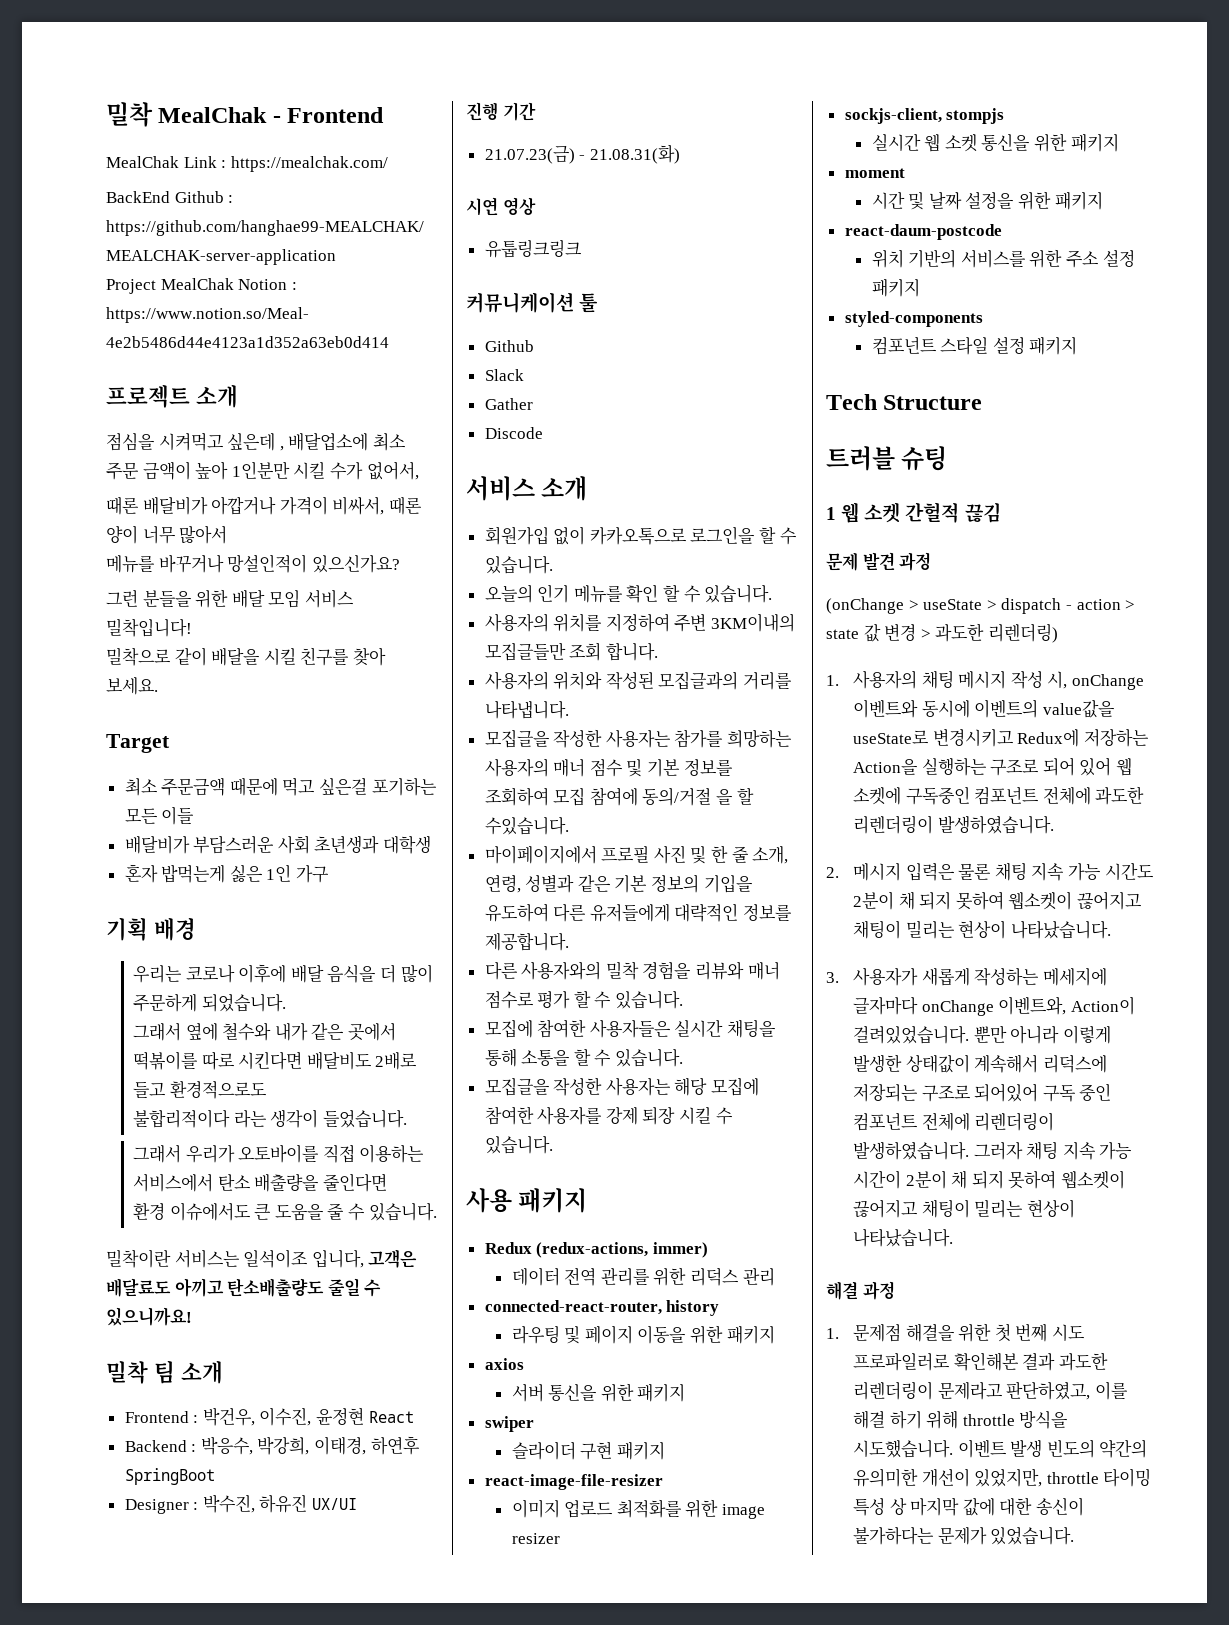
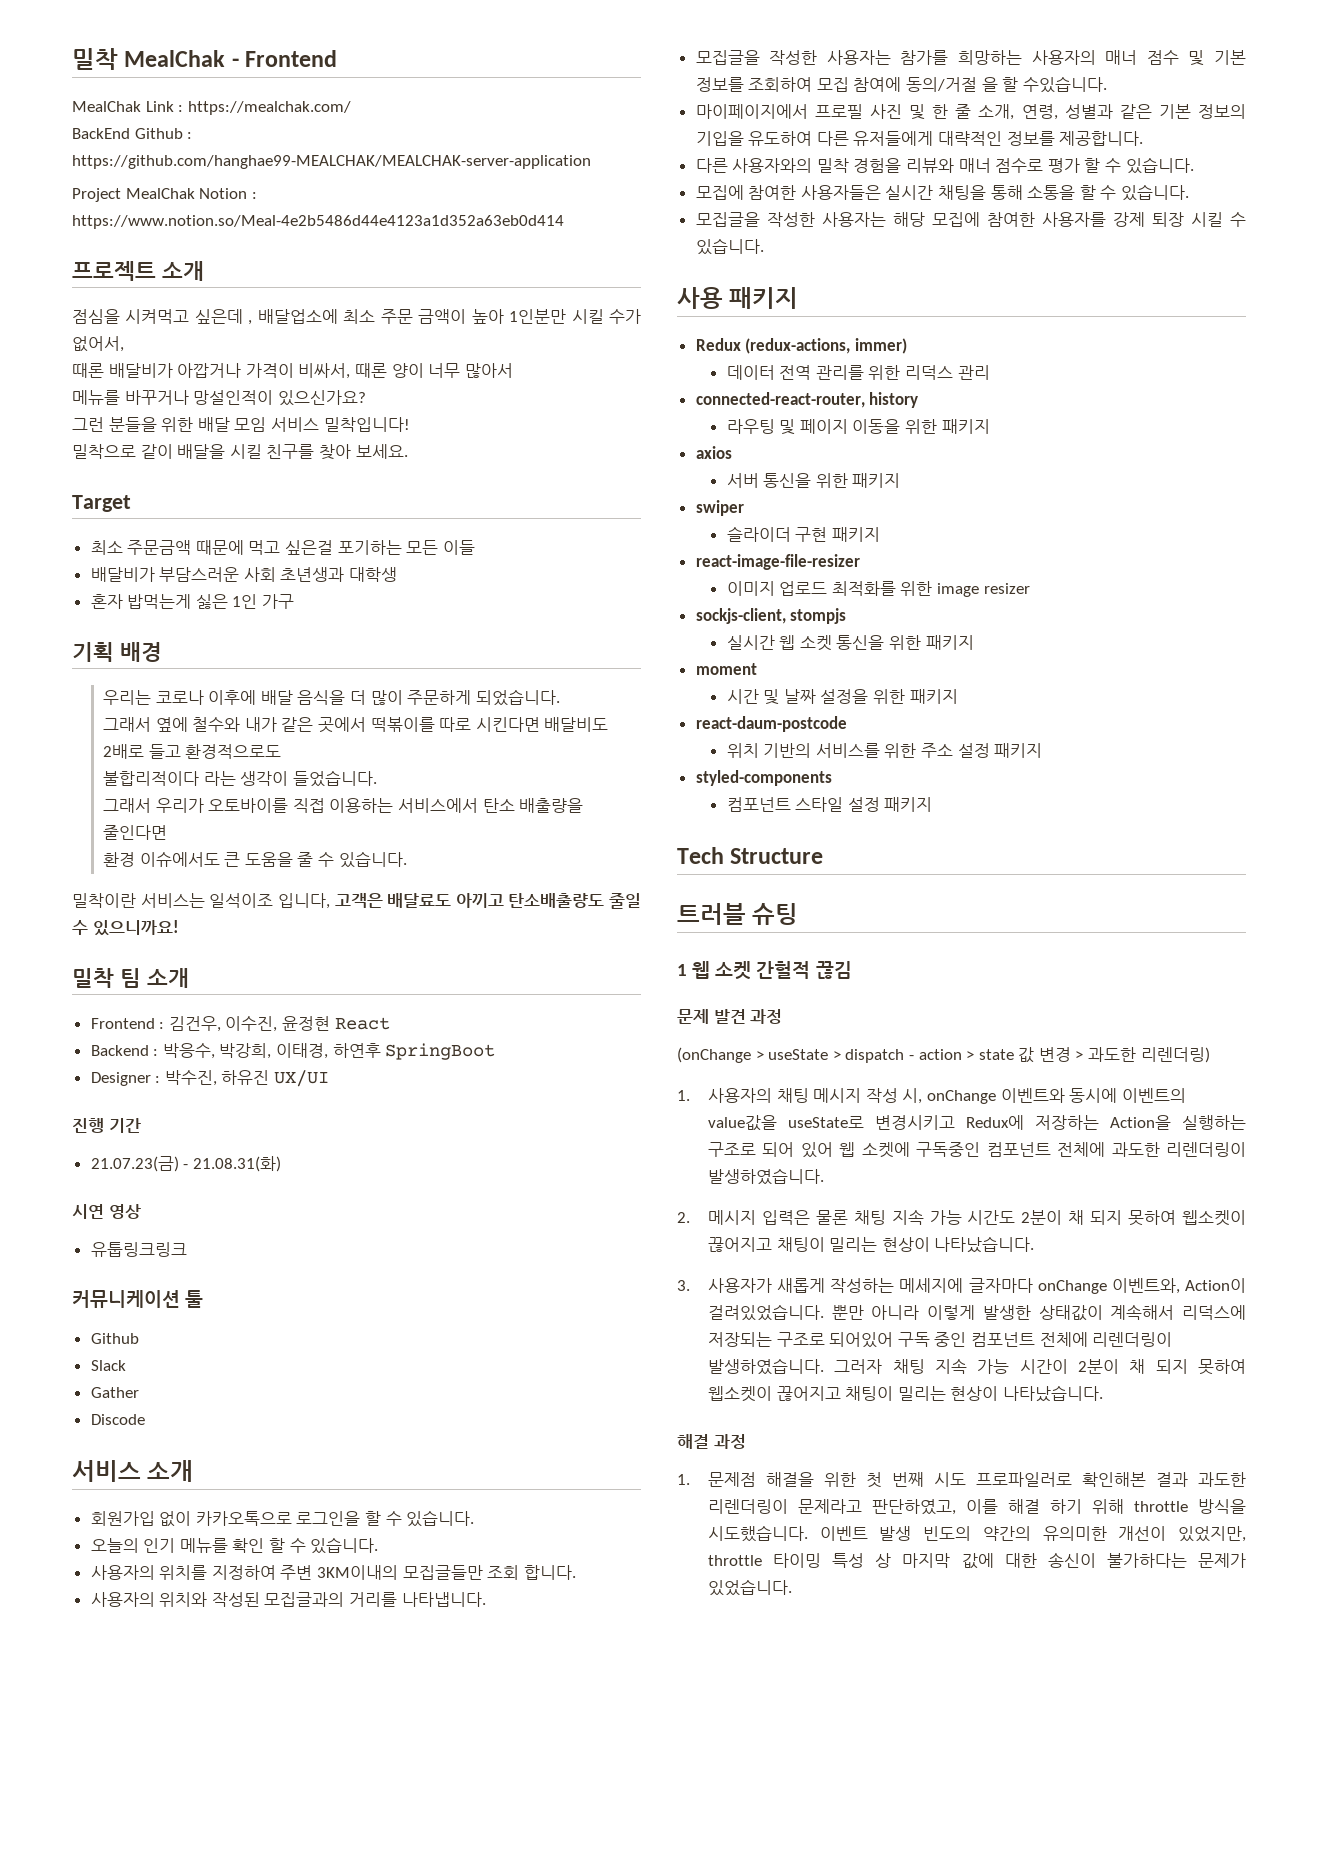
- Frontend : 박건우, 이수진, 윤정현 React
+ Frontend : 김건우, 이수진, 윤정현 React

